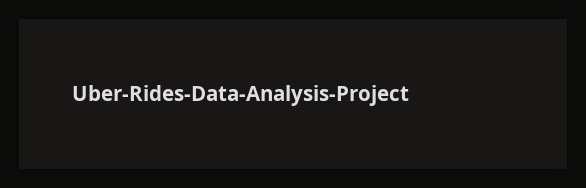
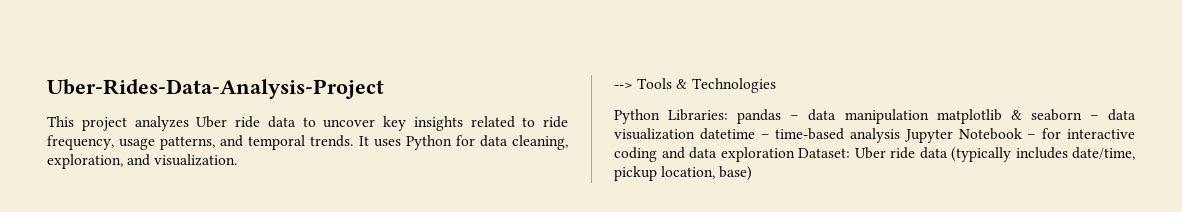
+ This project analyzes Uber ride data to uncover key insights related to ride frequency, usage patterns, and temporal trends. It uses Python for data cleaning, exploration, and visualization.
+ --> Tools & Technologies
+ Python Libraries: pandas – data manipulation matplotlib & seaborn – data visualization datetime – time-based analysis Jupyter Notebook – for interactive coding and data exploration Dataset: Uber ride data (typically includes date/time, pickup location, base)

